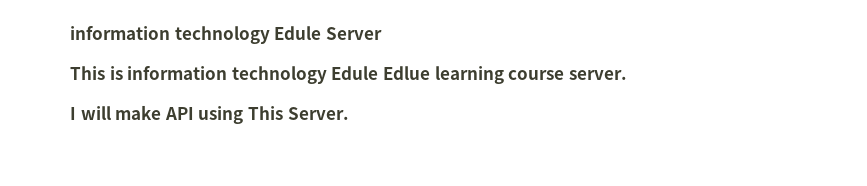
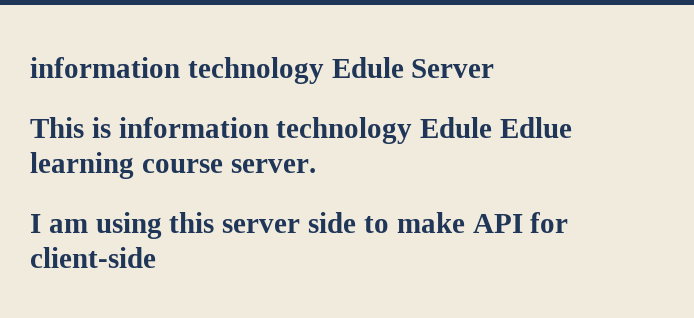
- I will make API using This Server.
+ I am using this server side to make API for client-side

